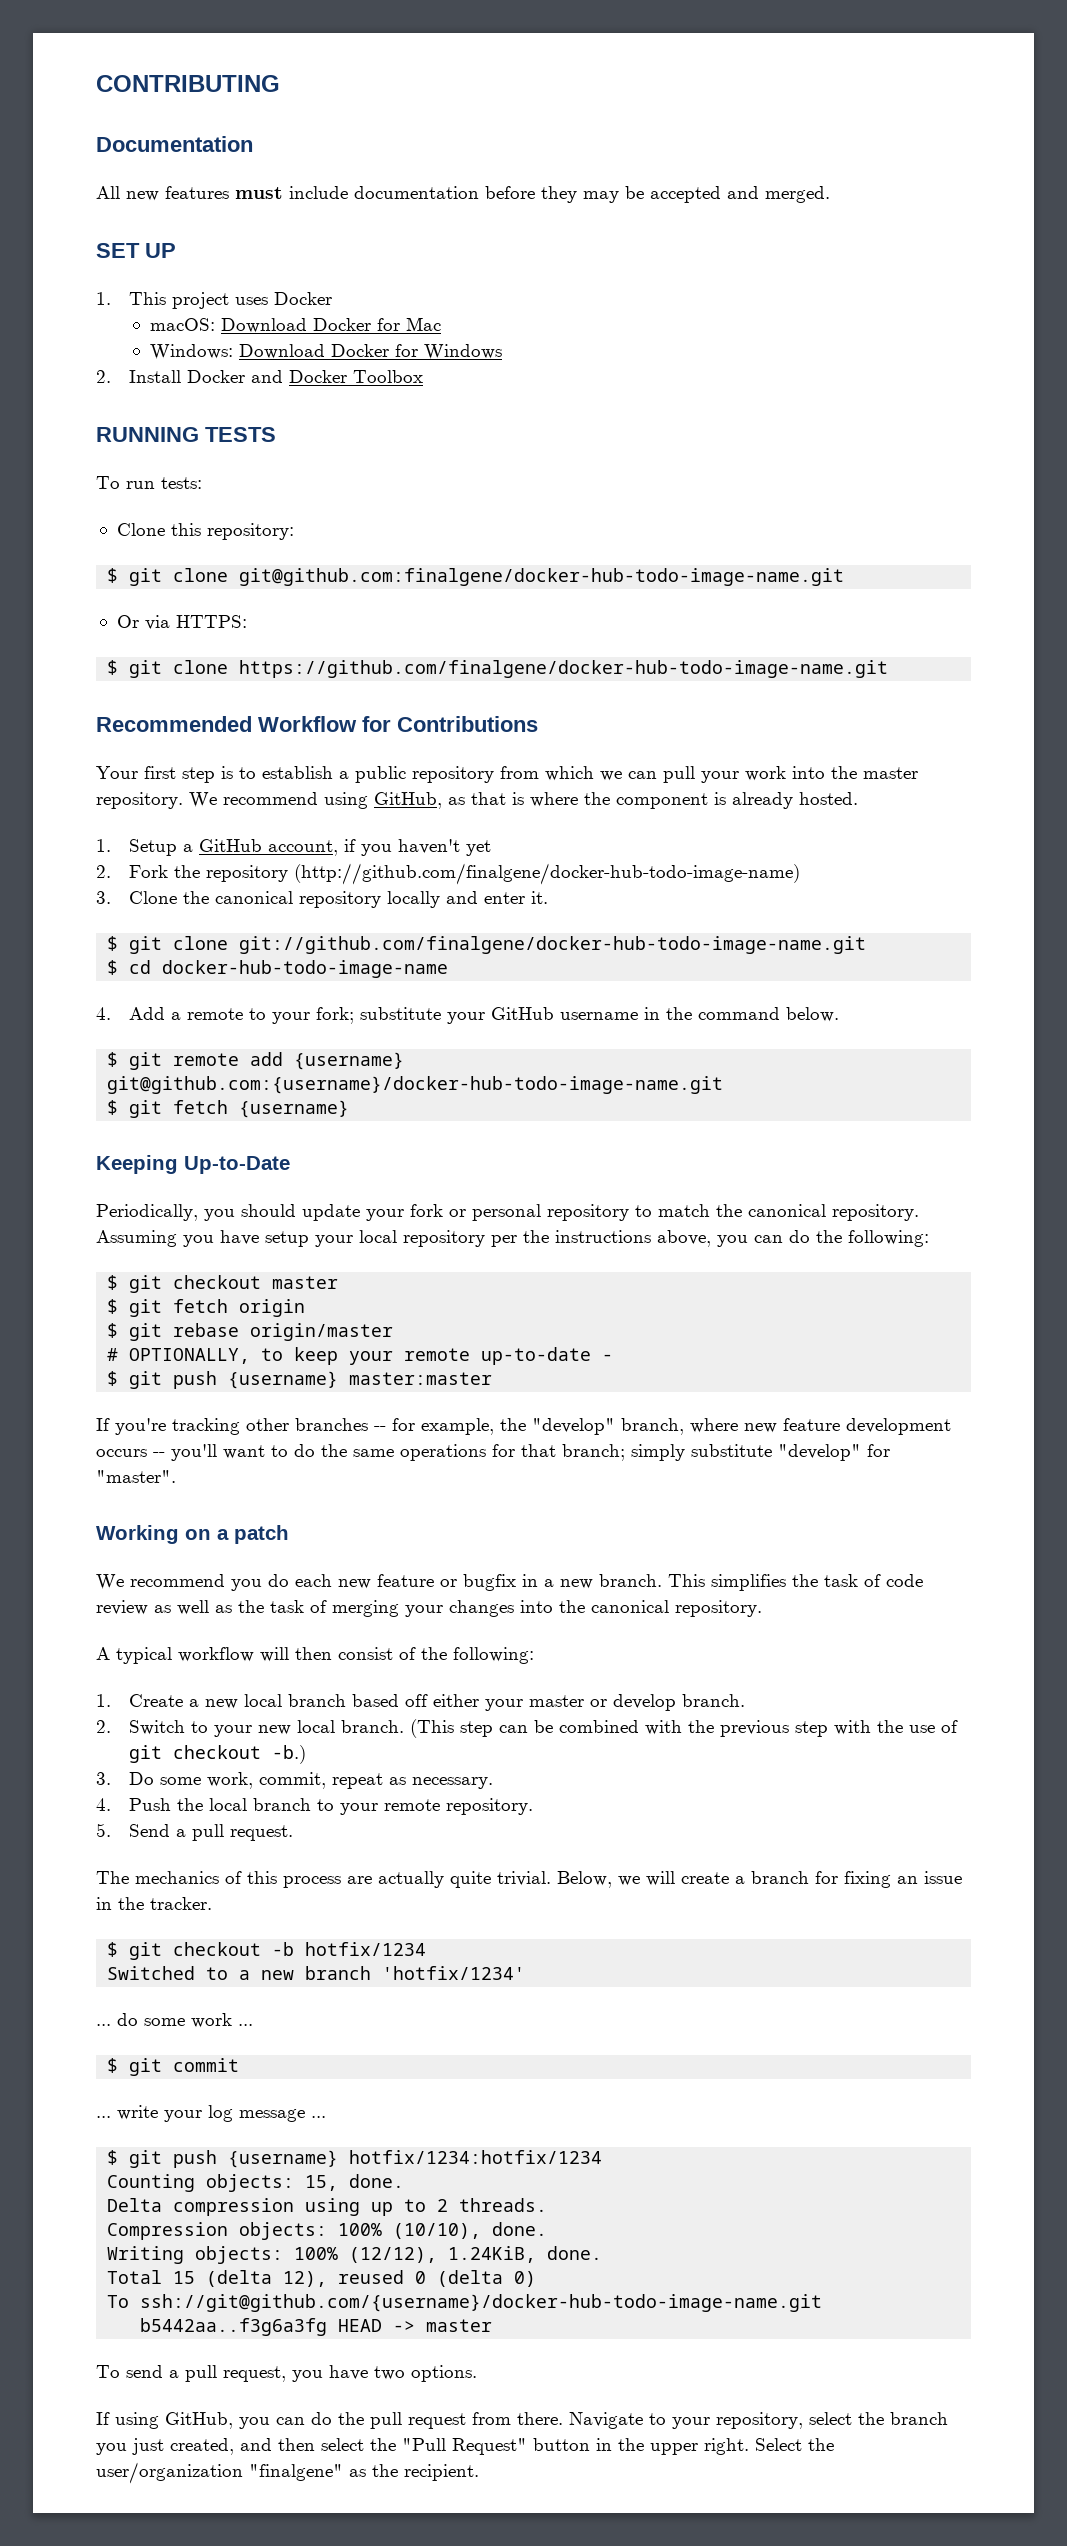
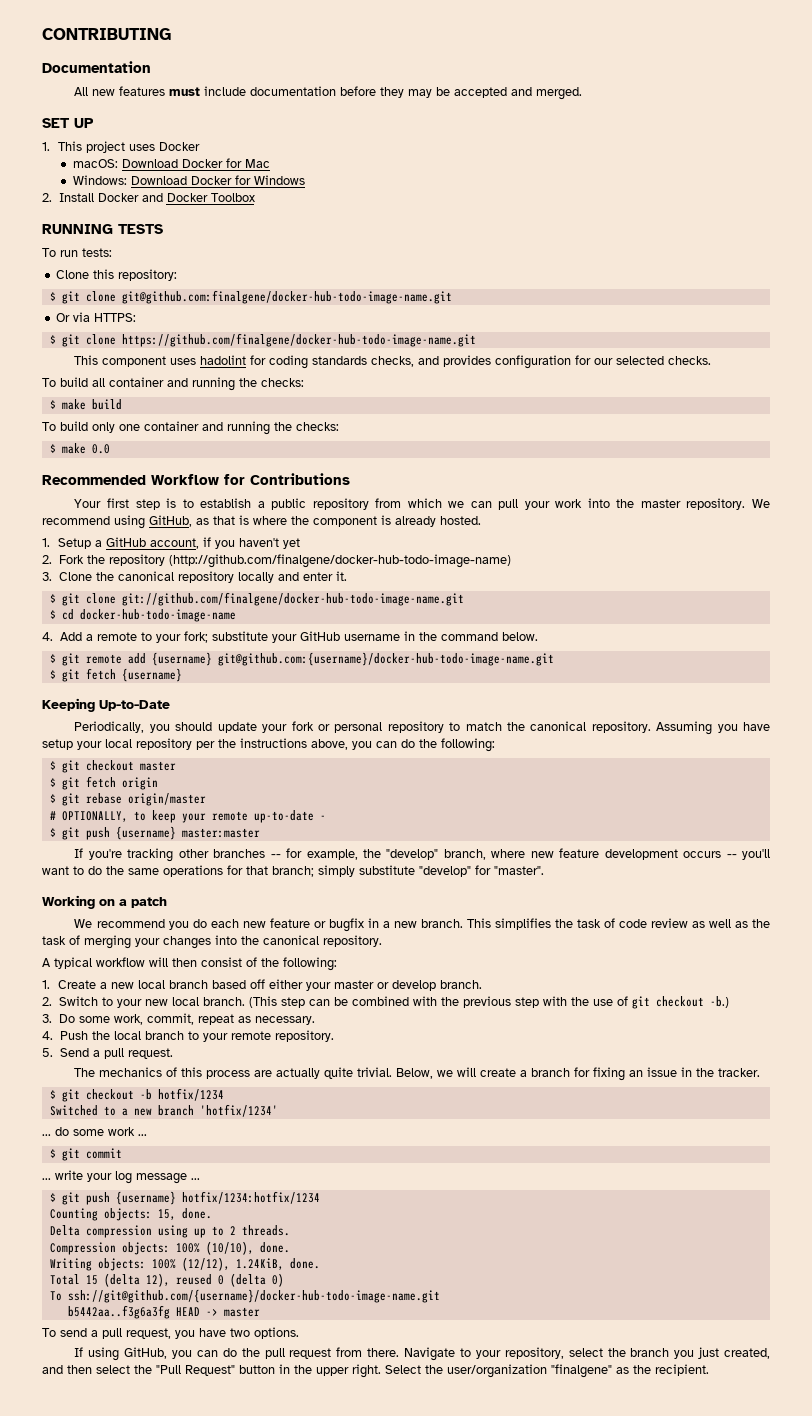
+ This component uses hadolint for coding standards checks, and provides configuration for our selected checks.
+ To build all container and running the checks:
+ $ make build
+ To build only one container and running the checks:
+ $ make 0.0

